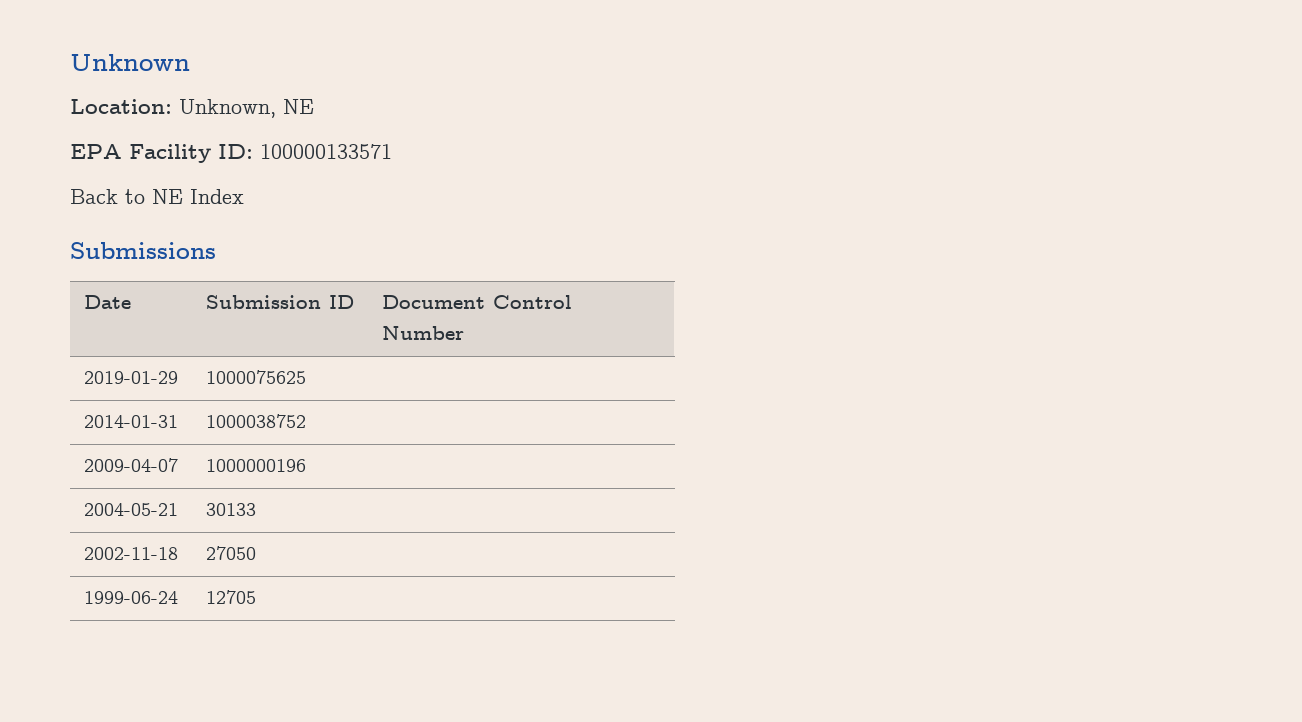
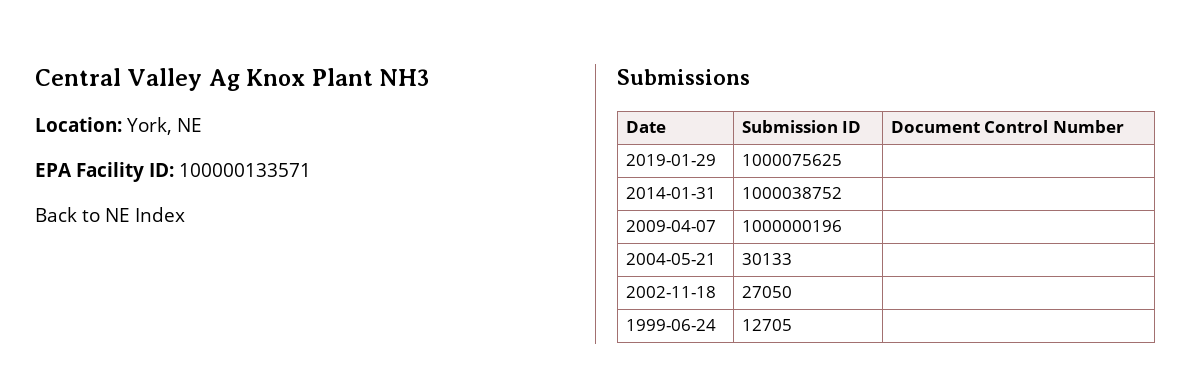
- Unknown
+ Central Valley Ag Knox Plant NH3
- Location: Unknown, NE
+ Location: York, NE

